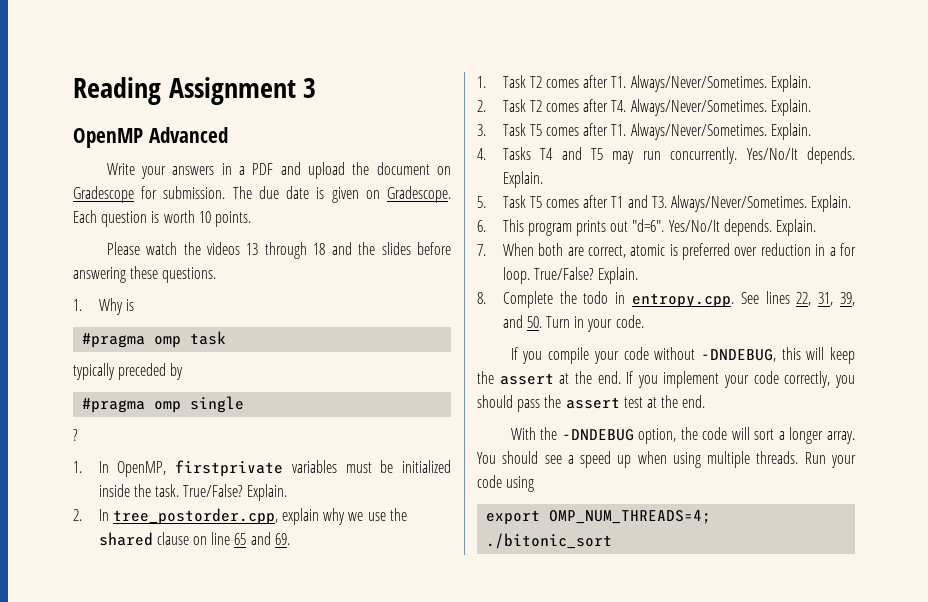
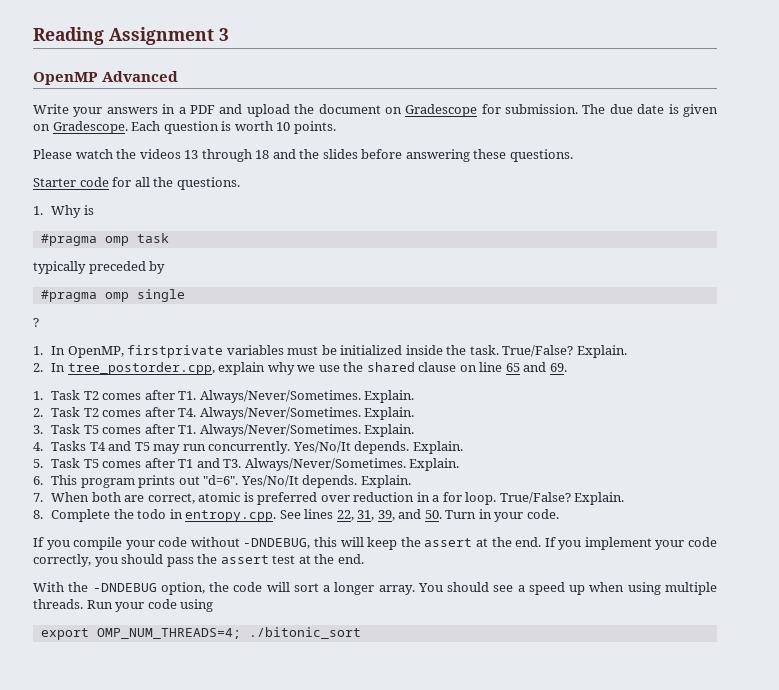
+ Starter code for all the questions.

